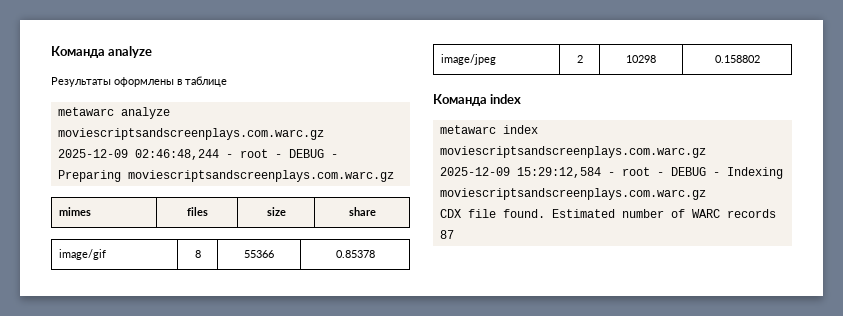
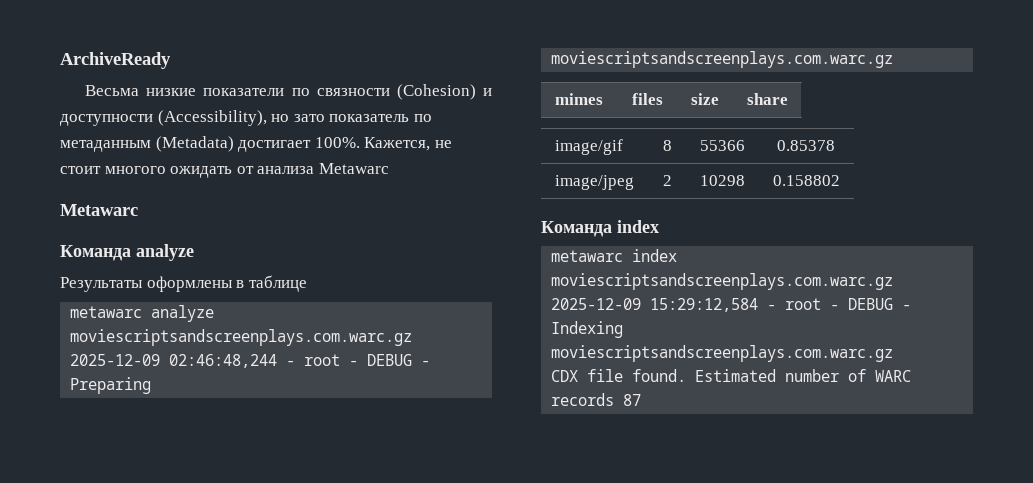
+ ArchiveReady
+ Весьма низкие показатели по связности (Cohesion) и доступности (Accessibility), но зато показатель по метаданным (Metadata) достигает 100%. Кажется, не стоит многого ожидать от анализа Metawarc
+ Metawarc

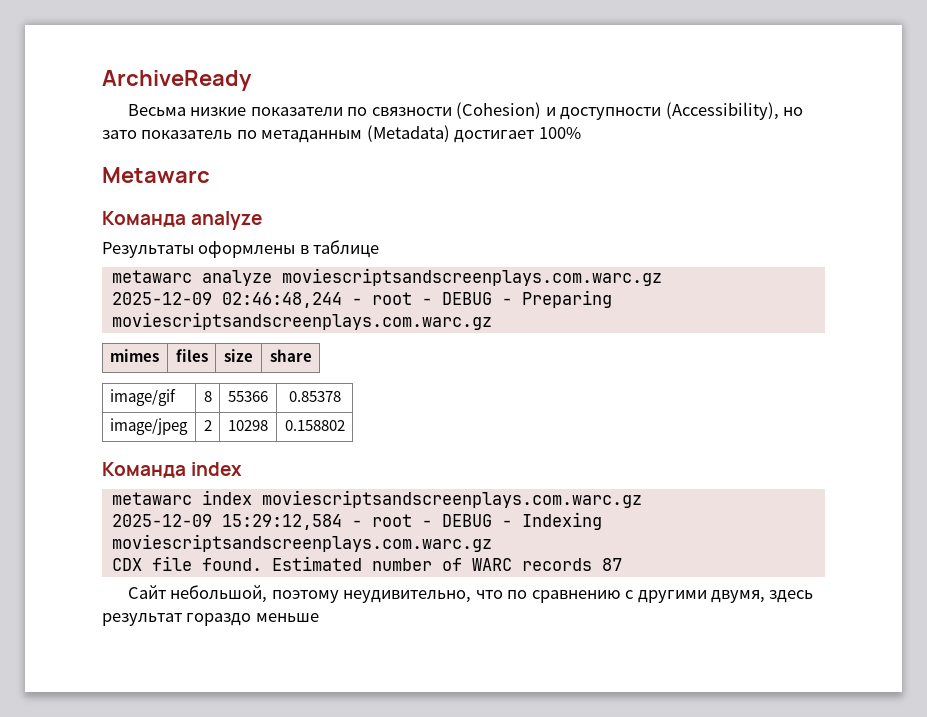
- Весьма низкие показатели по связности (Cohesion) и доступности (Accessibility), но зато показатель по метаданным (Metadata) достигает 100%. Кажется, не стоит многого ожидать от анализа Metawarc
+ Весьма низкие показатели по связности (Cohesion) и доступности (Accessibility), но зато показатель по метаданным (Metadata) достигает 100%
+ Сайт небольшой, поэтому неудивительно, что по сравнению с другими двумя, здесь результат гораздо меньше

